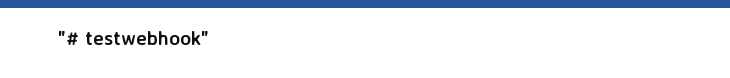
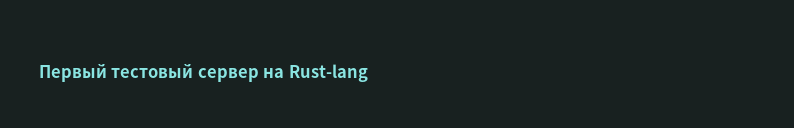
- "# testwebhook"
+ Первый тестовый сервер на Rust-lang

